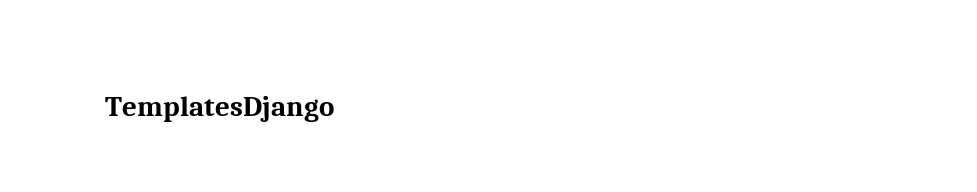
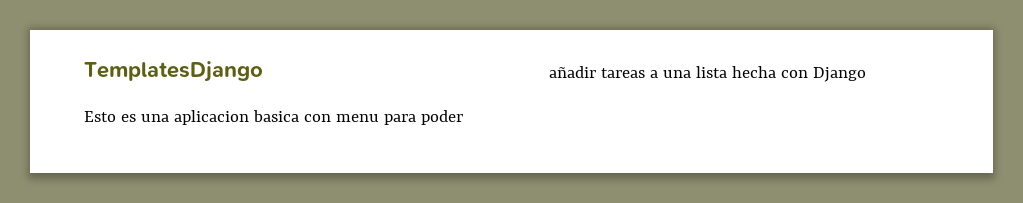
+ Esto es una aplicacion basica con menu para poder añadir tareas a una lista hecha con Django

